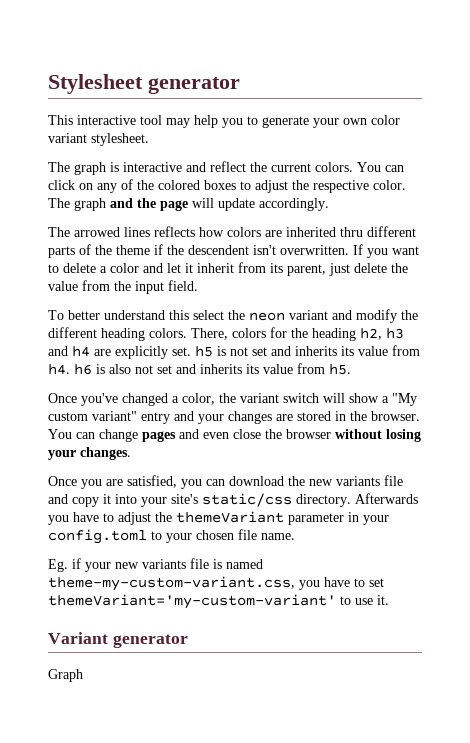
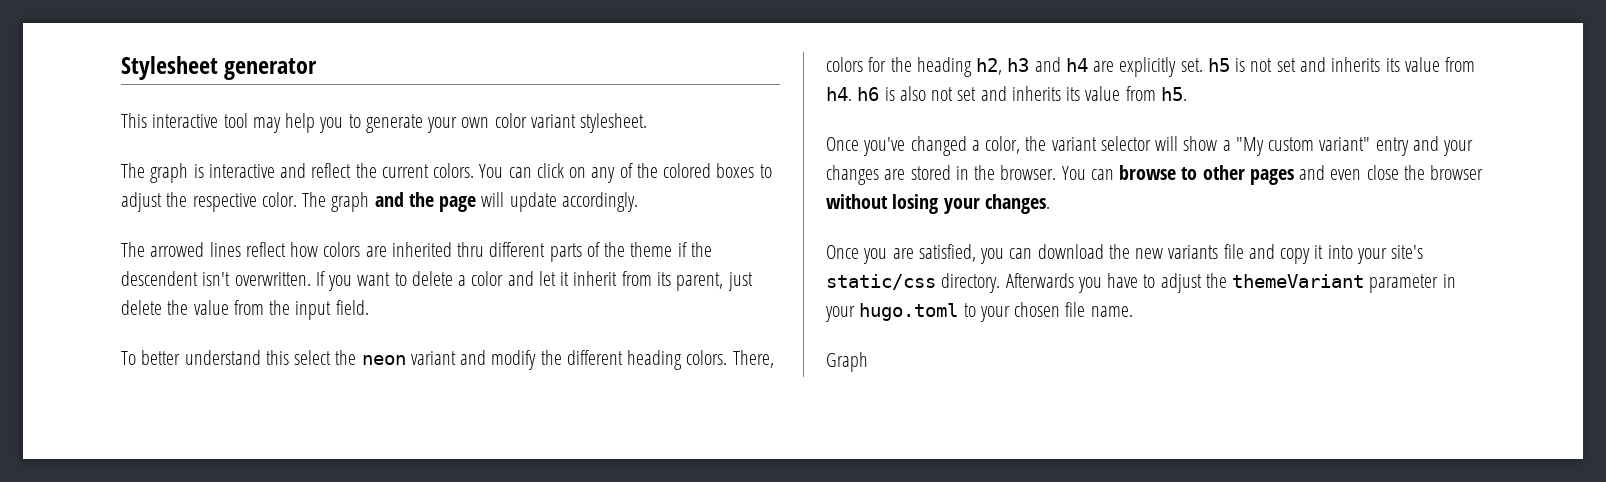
- The arrowed lines reflects how colors are inherited thru different parts of the theme if the descendent isn't overwritten.
+ The arrowed lines reflect how colors are inherited thru different parts of the theme if the descendent isn't overwritten.
- Once you've changed a color, the variant switch will show a "My custom variant" entry and your changes are stored in the browser.
+ Once you've changed a color, the variant selector will show a "My custom variant" entry and your changes are stored in the browser.
- You can change pages and even close the browser without losing your changes.
+ You can browse to other pages and even close the browser without losing your changes.
- Afterwards you have to adjust the themeVariant parameter in your config.toml to your chosen file name.
+ Afterwards you have to adjust the themeVariant parameter in your hugo.toml to your chosen file name.
- Eg. if your new variants file is named theme-my-custom-variant.css, you have to set themeVariant='my-custom-variant' to use it.
- Variant generator

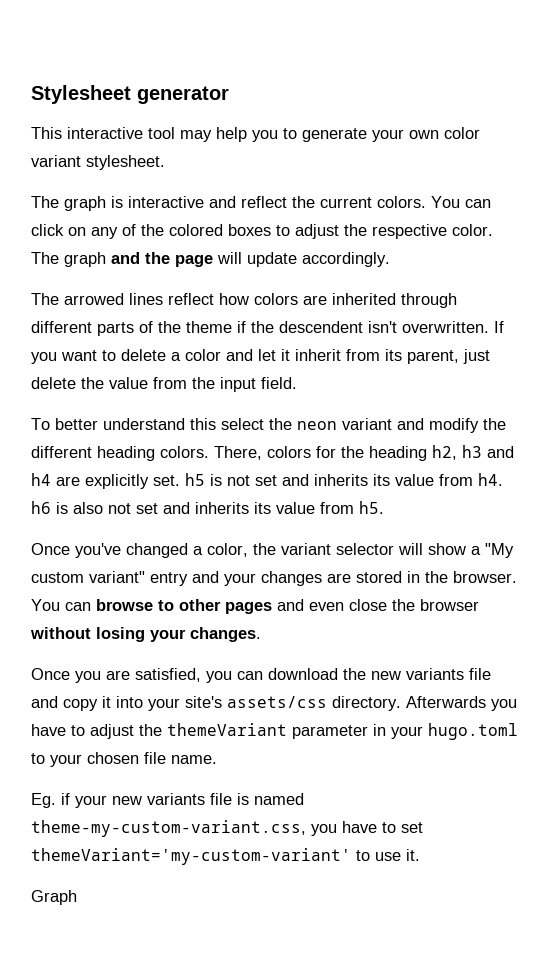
- The arrowed lines reflect how colors are inherited thru different parts of the theme if the descendent isn't overwritten.
+ The arrowed lines reflect how colors are inherited through different parts of the theme if the descendent isn't overwritten.
- Once you are satisfied, you can download the new variants file and copy it into your site's static/css directory.
+ Once you are satisfied, you can download the new variants file and copy it into your site's assets/css directory.
+ Eg. if your new variants file is named theme-my-custom-variant.css, you have to set themeVariant='my-custom-variant' to use it.

